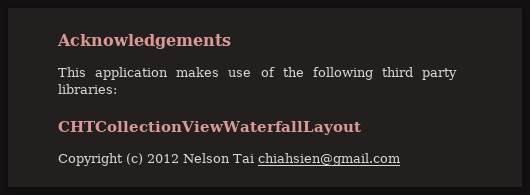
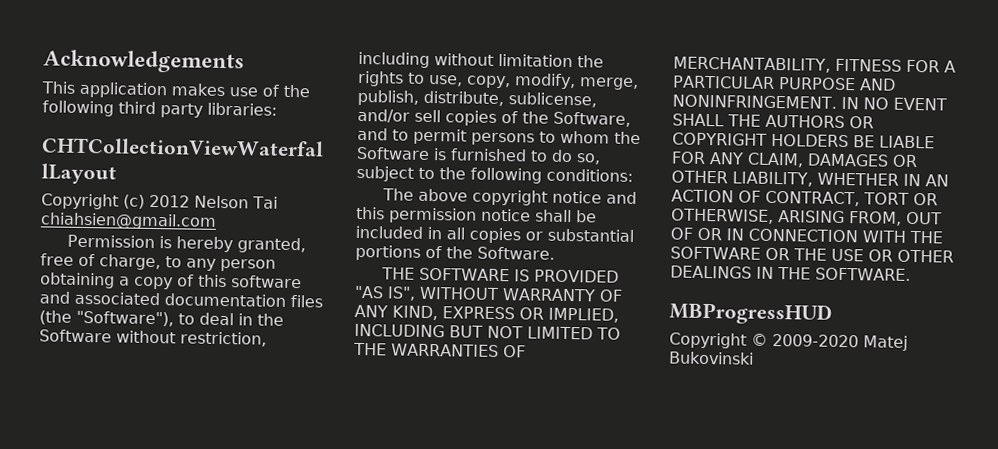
+ Permission is hereby granted, free of charge, to any person obtaining a copy of this software and associated documentation files (the "Software"), to deal in the Software without restriction, including without limitation the rights to use, copy, modify, merge, publish, distribute, sublicense, and/or sell copies of the Software, and to permit persons to whom the Software is furnished to do so, subject to the following conditions:
+ The above copyright notice and this permission notice shall be included in all copies or substantial portions of the Software.
+ THE SOFTWARE IS PROVIDED "AS IS", WITHOUT WARRANTY OF ANY KIND, EXPRESS OR IMPLIED, INCLUDING BUT NOT LIMITED TO THE WARRANTIES OF MERCHANTABILITY, FITNESS FOR A PARTICULAR PURPOSE AND NONINFRINGEMENT. IN NO EVENT SHALL THE AUTHORS OR COPYRIGHT HOLDERS BE LIABLE FOR ANY CLAIM, DAMAGES OR OTHER LIABILITY, WHETHER IN AN ACTION OF CONTRACT, TORT OR OTHERWISE, ARISING FROM, OUT OF OR IN CONNECTION WITH THE SOFTWARE OR THE USE OR OTHER DEALINGS IN THE SOFTWARE.
+ MBProgressHUD
+ Copyright © 2009-2020 Matej Bukovinski

